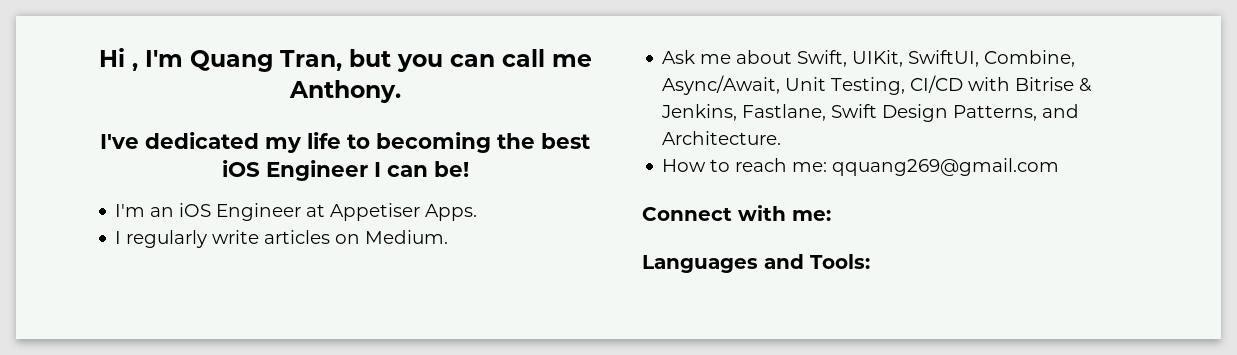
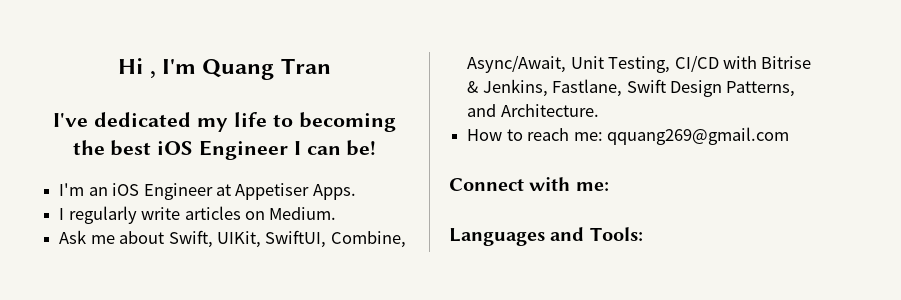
- Hi , I'm Quang Tran, but you can call me Anthony.
+ Hi , I'm Quang Tran

